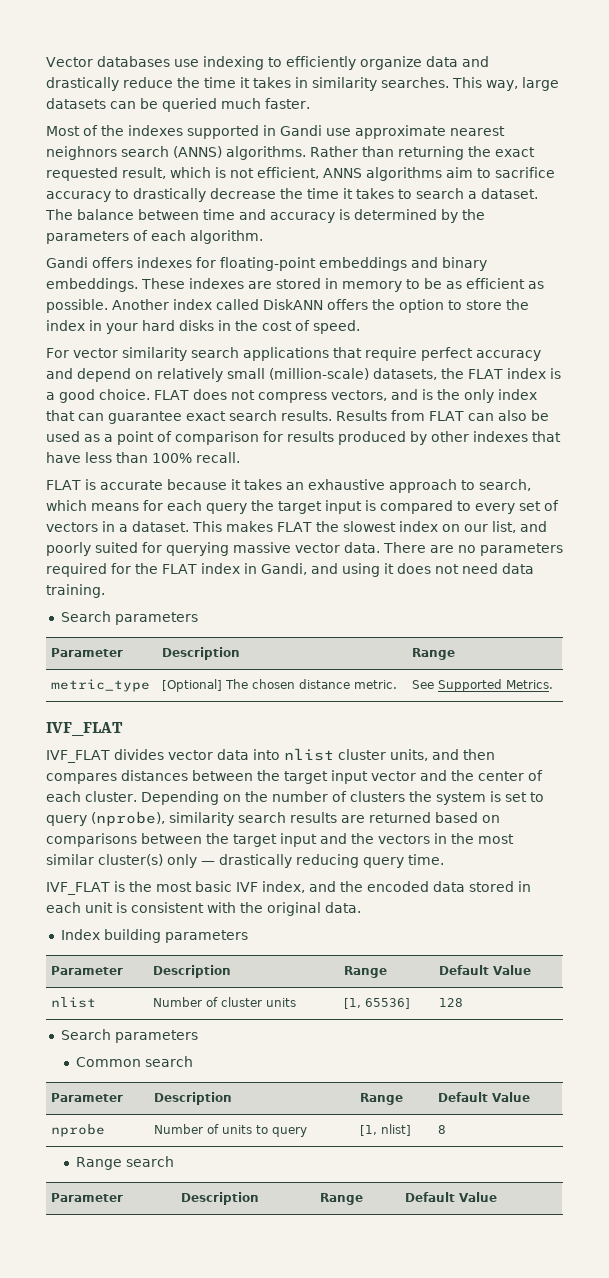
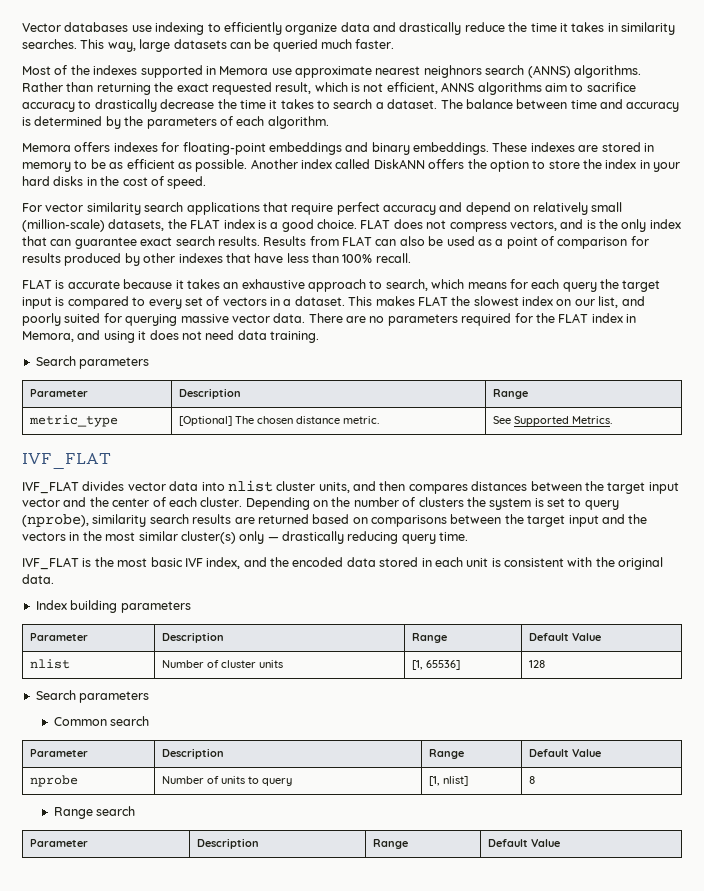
- Most of the indexes supported in Gandi use approximate nearest neighnors search (ANNS) algorithms.
+ Most of the indexes supported in Memora use approximate nearest neighnors search (ANNS) algorithms.
- Gandi offers indexes for floating-point embeddings and binary embeddings.
+ Memora offers indexes for floating-point embeddings and binary embeddings.
- There are no parameters required for the FLAT index in Gandi, and using it does not need data training.
+ There are no parameters required for the FLAT index in Memora, and using it does not need data training.

